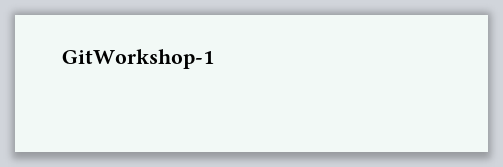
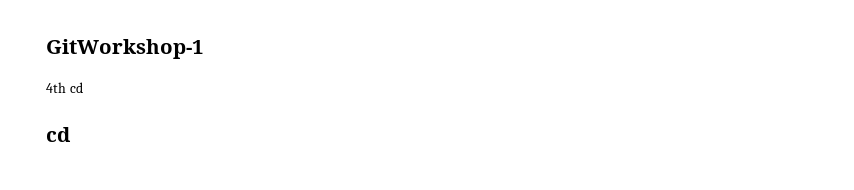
+ 4th cd
+ cd

